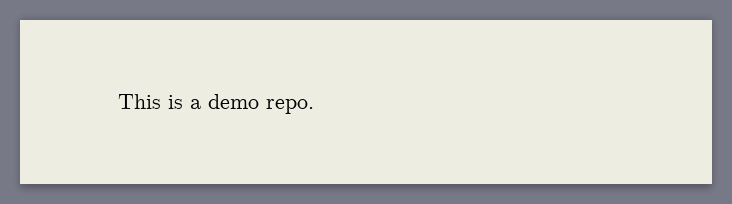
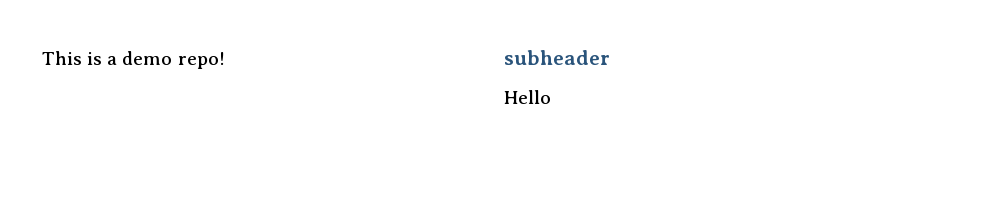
- This is a demo repo.
+ This is a demo repo!
+ subheader
+ Hello

